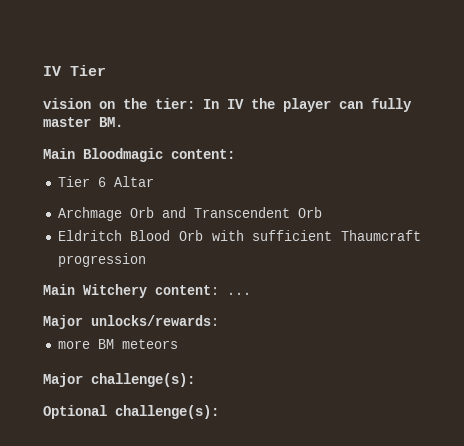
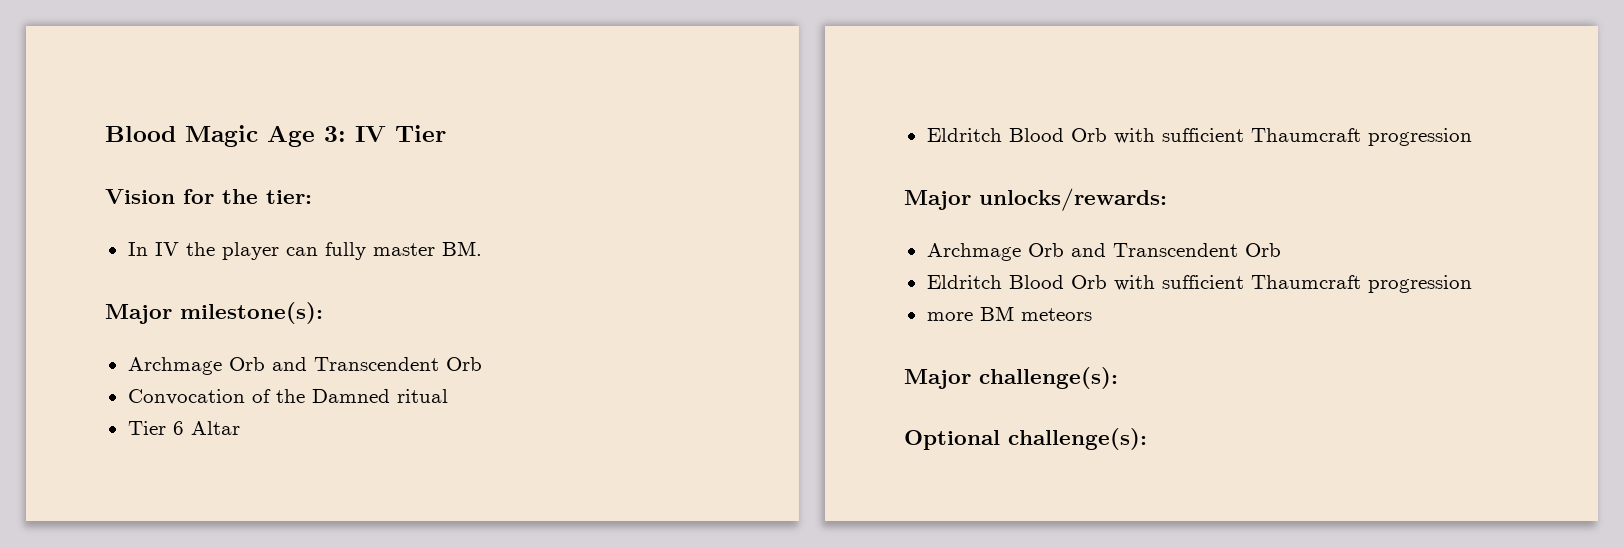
- IV Tier
+ Blood Magic Age 3: IV Tier
- vision on the tier: In IV the player can fully master BM.
+ Vision for the tier:
+ In IV the player can fully master BM.
- Main Bloodmagic content:
+ Major milestone(s):
+ Archmage Orb and Transcendent Orb
+ Convocation of the Damned ritual
  Tier 6 Altar
+ Eldritch Blood Orb with sufficient Thaumcraft progression
+ Major unlocks/rewards:
- Main Witchery content: ...
- Major unlocks/rewards:

